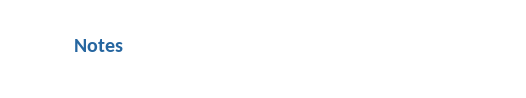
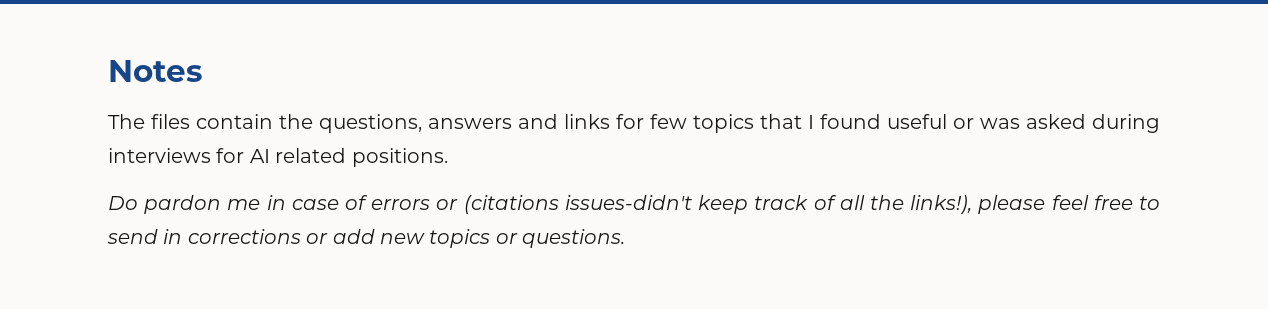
+ The files contain the questions, answers and links for few topics that I found useful or was asked during interviews for AI related positions.
+ Do pardon me in case of errors or (citations issues-didn't keep track of all the links!), please feel free to send in corrections or add new topics or questions.

